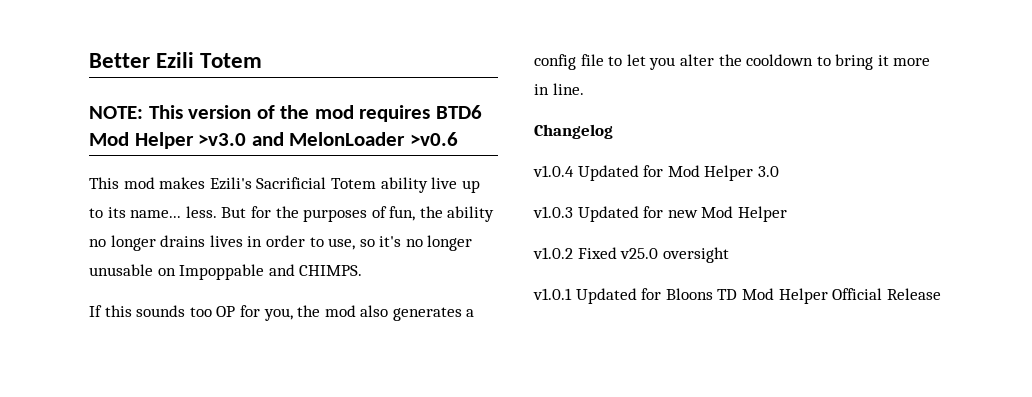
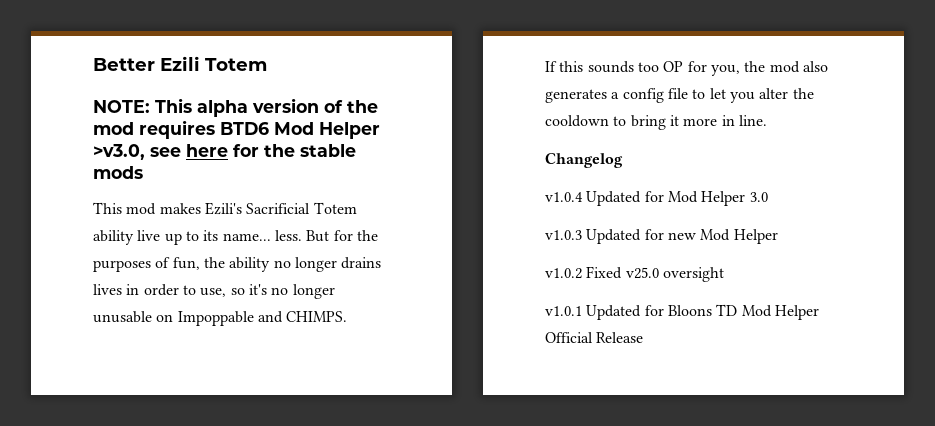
- NOTE: This version of the mod requires BTD6 Mod Helper >v3.0 and MelonLoader >v0.6
+ NOTE: This alpha version of the mod requires BTD6 Mod Helper >v3.0, see here for the stable mods

